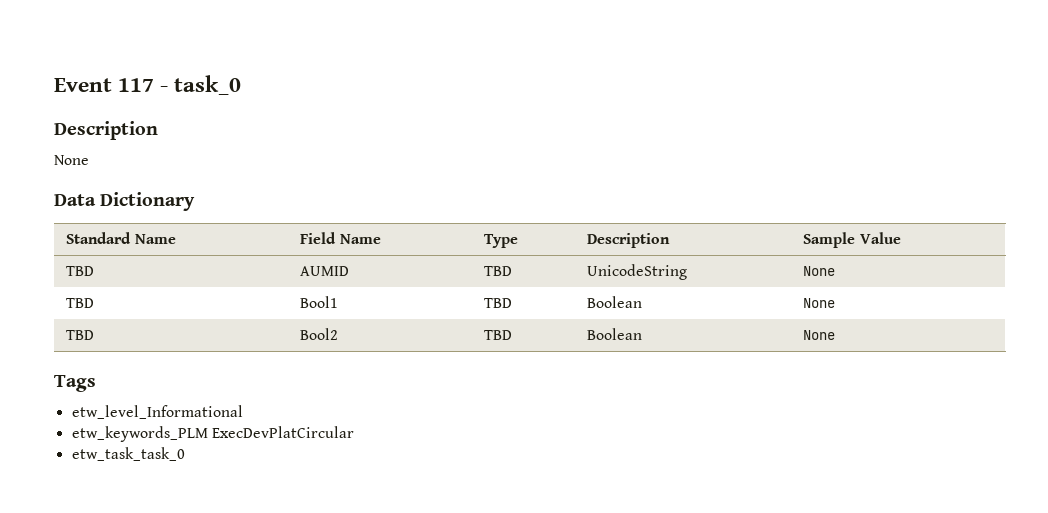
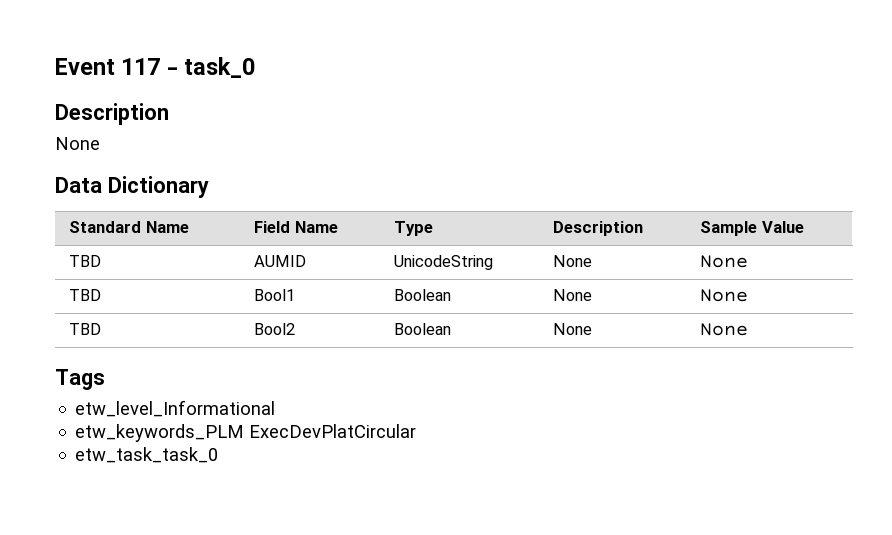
- TBD | AUMID | TBD | UnicodeString | None
+ TBD | AUMID | UnicodeString | None | None
- TBD | Bool1 | TBD | Boolean | None
+ TBD | Bool1 | Boolean | None | None
- TBD | Bool2 | TBD | Boolean | None
+ TBD | Bool2 | Boolean | None | None

